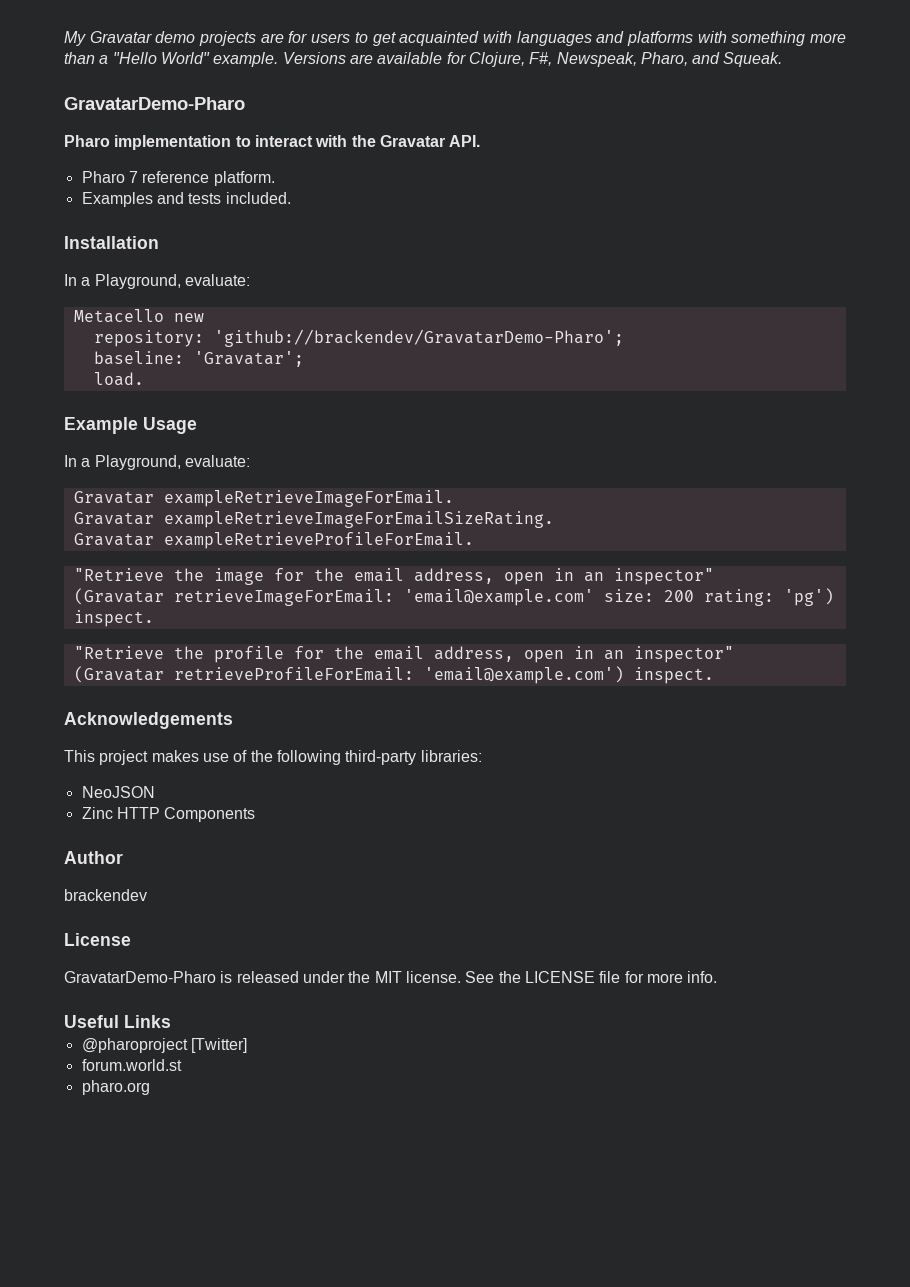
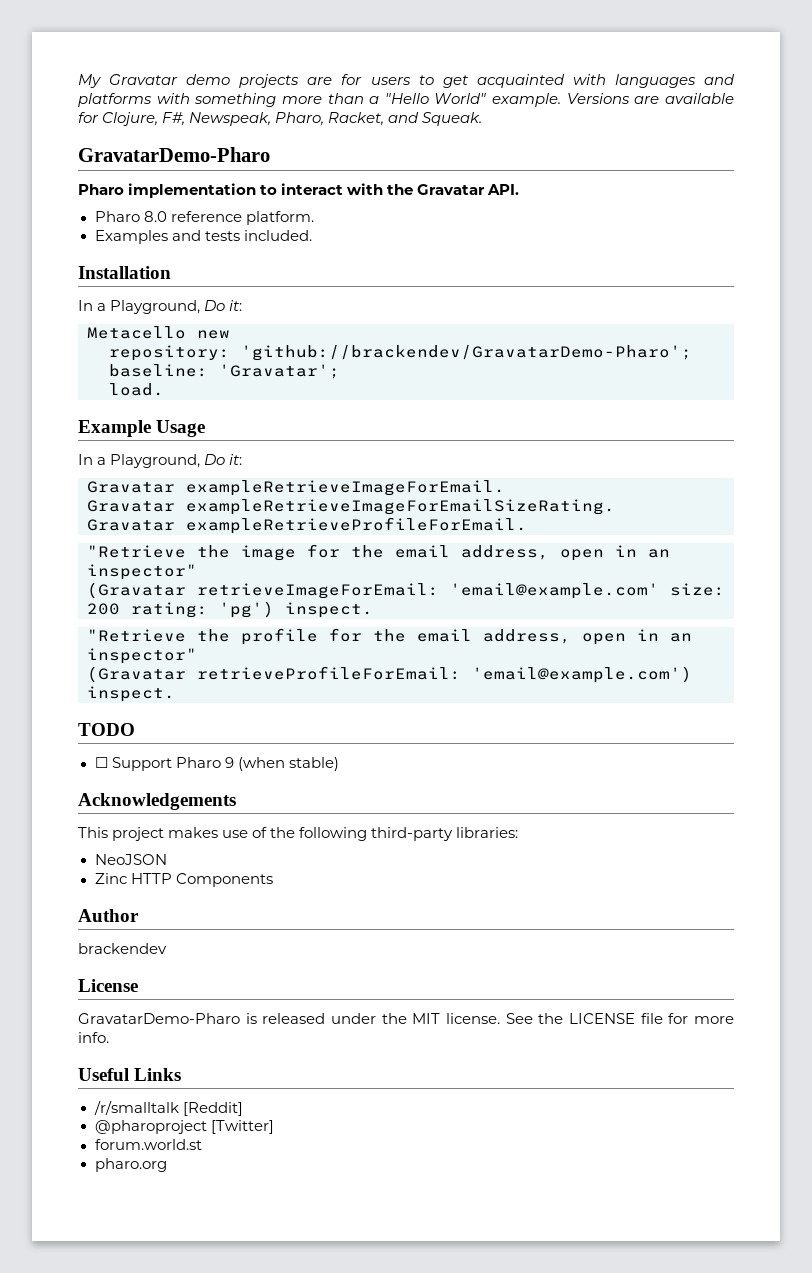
- Versions are available for Clojure, F#, Newspeak, Pharo, and Squeak.
+ Versions are available for Clojure, F#, Newspeak, Pharo, Racket, and Squeak.
- Pharo 7 reference platform.
+ Pharo 8.0 reference platform.
  Installation
- In a Playground, evaluate:
+ In a Playground, Do it:
  Example Usage
- In a Playground, evaluate:
+ In a Playground, Do it:
+ TODO
+ ☐ Support Pharo 9 (when stable)
+ /r/smalltalk [Reddit]

